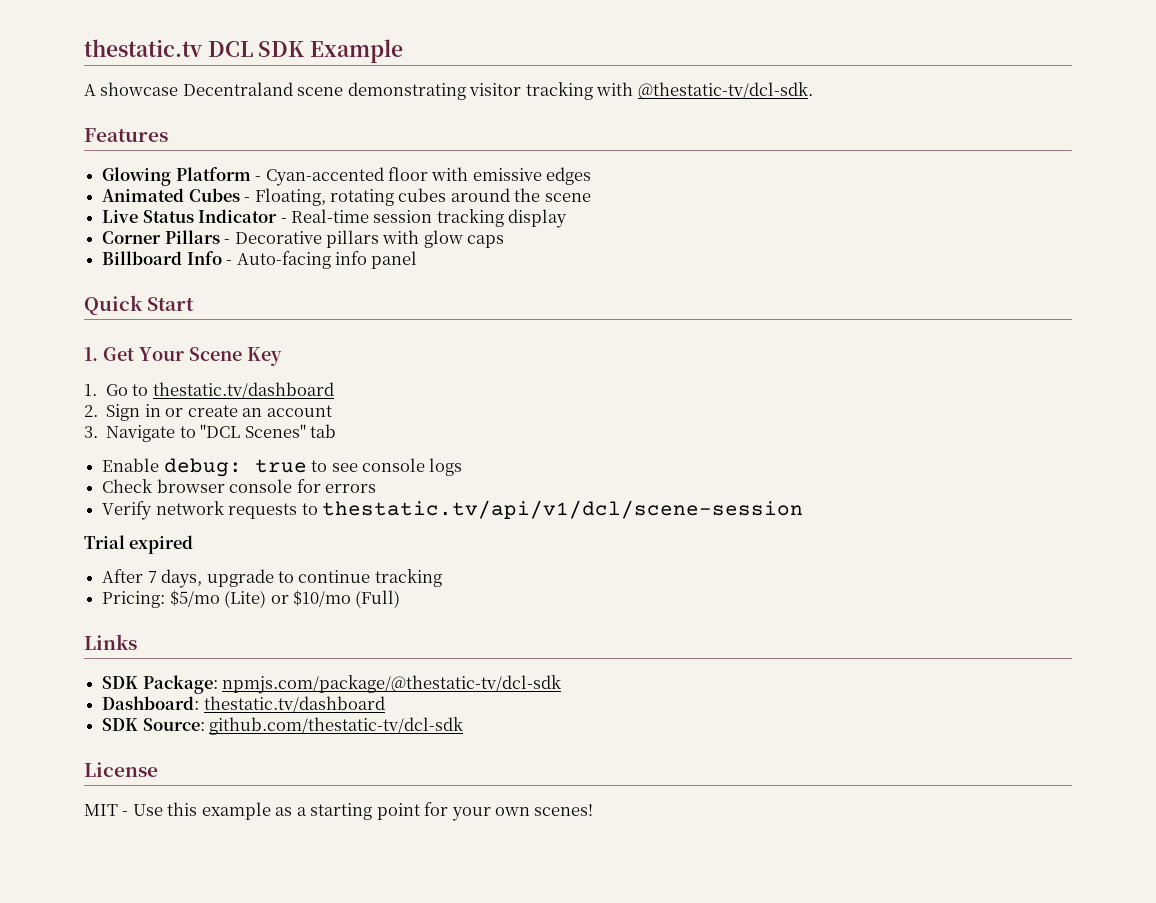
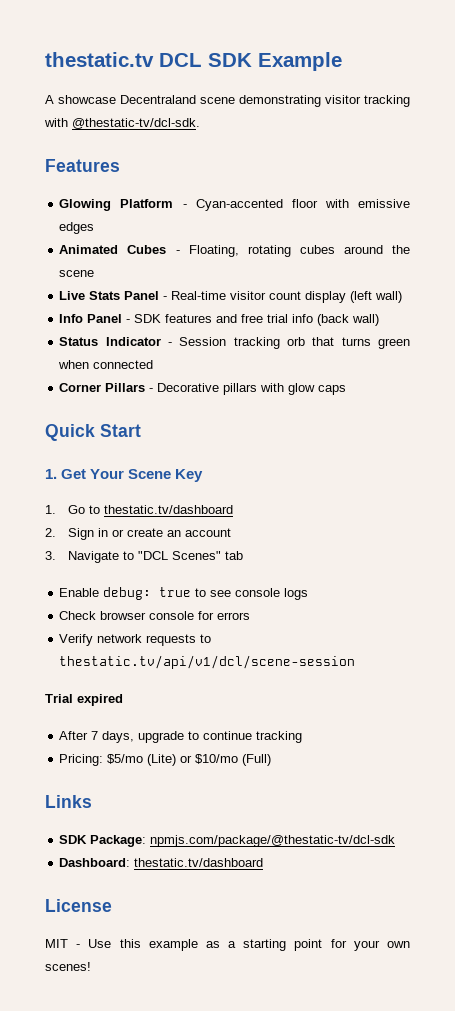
- Live Status Indicator - Real-time session tracking display
+ Live Stats Panel - Real-time visitor count display (left wall)
+ Info Panel - SDK features and free trial info (back wall)
+ Status Indicator - Session tracking orb that turns green when connected
- Billboard Info - Auto-facing info panel
- SDK Source: github.com/thestatic-tv/dcl-sdk

